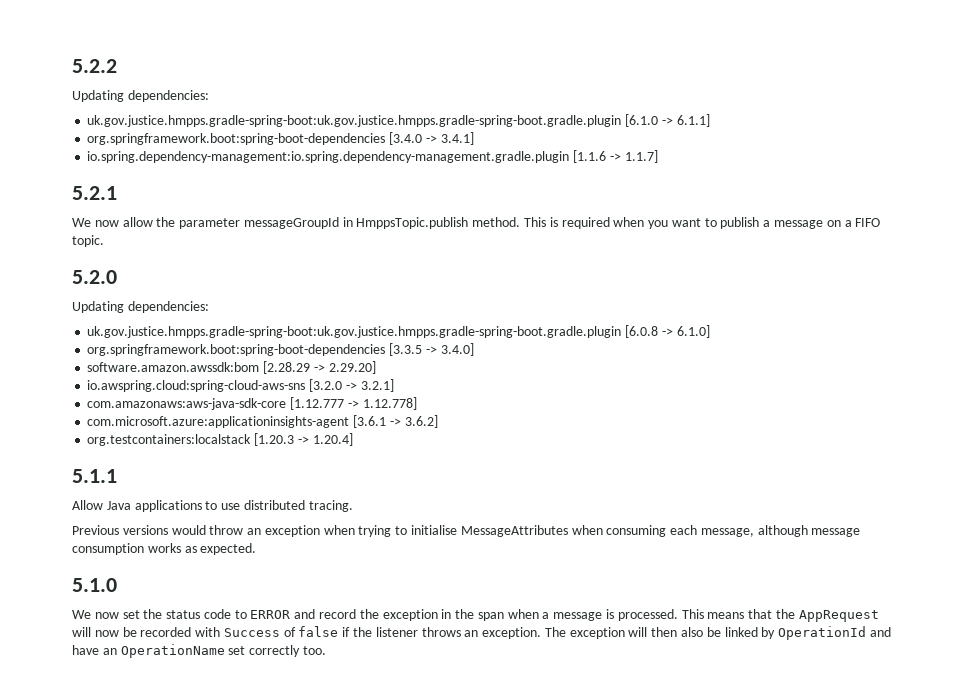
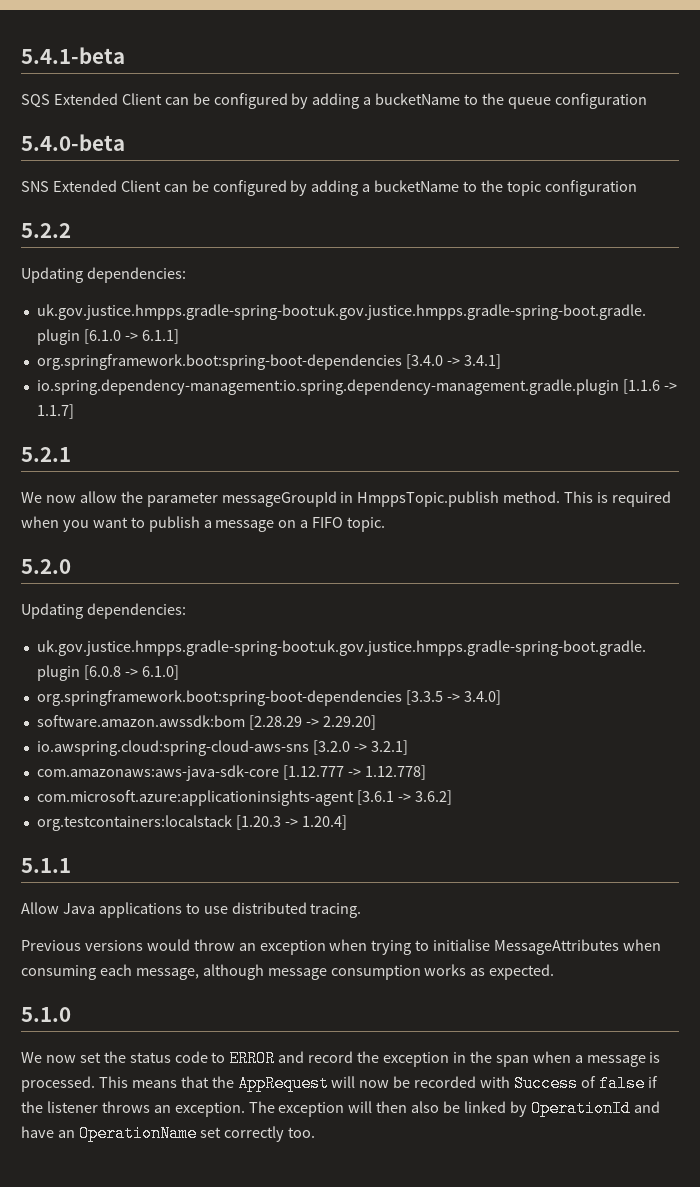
+ 5.4.1-beta
+ SQS Extended Client can be configured by adding a bucketName to the queue configuration
+ 5.4.0-beta
+ SNS Extended Client can be configured by adding a bucketName to the topic configuration

